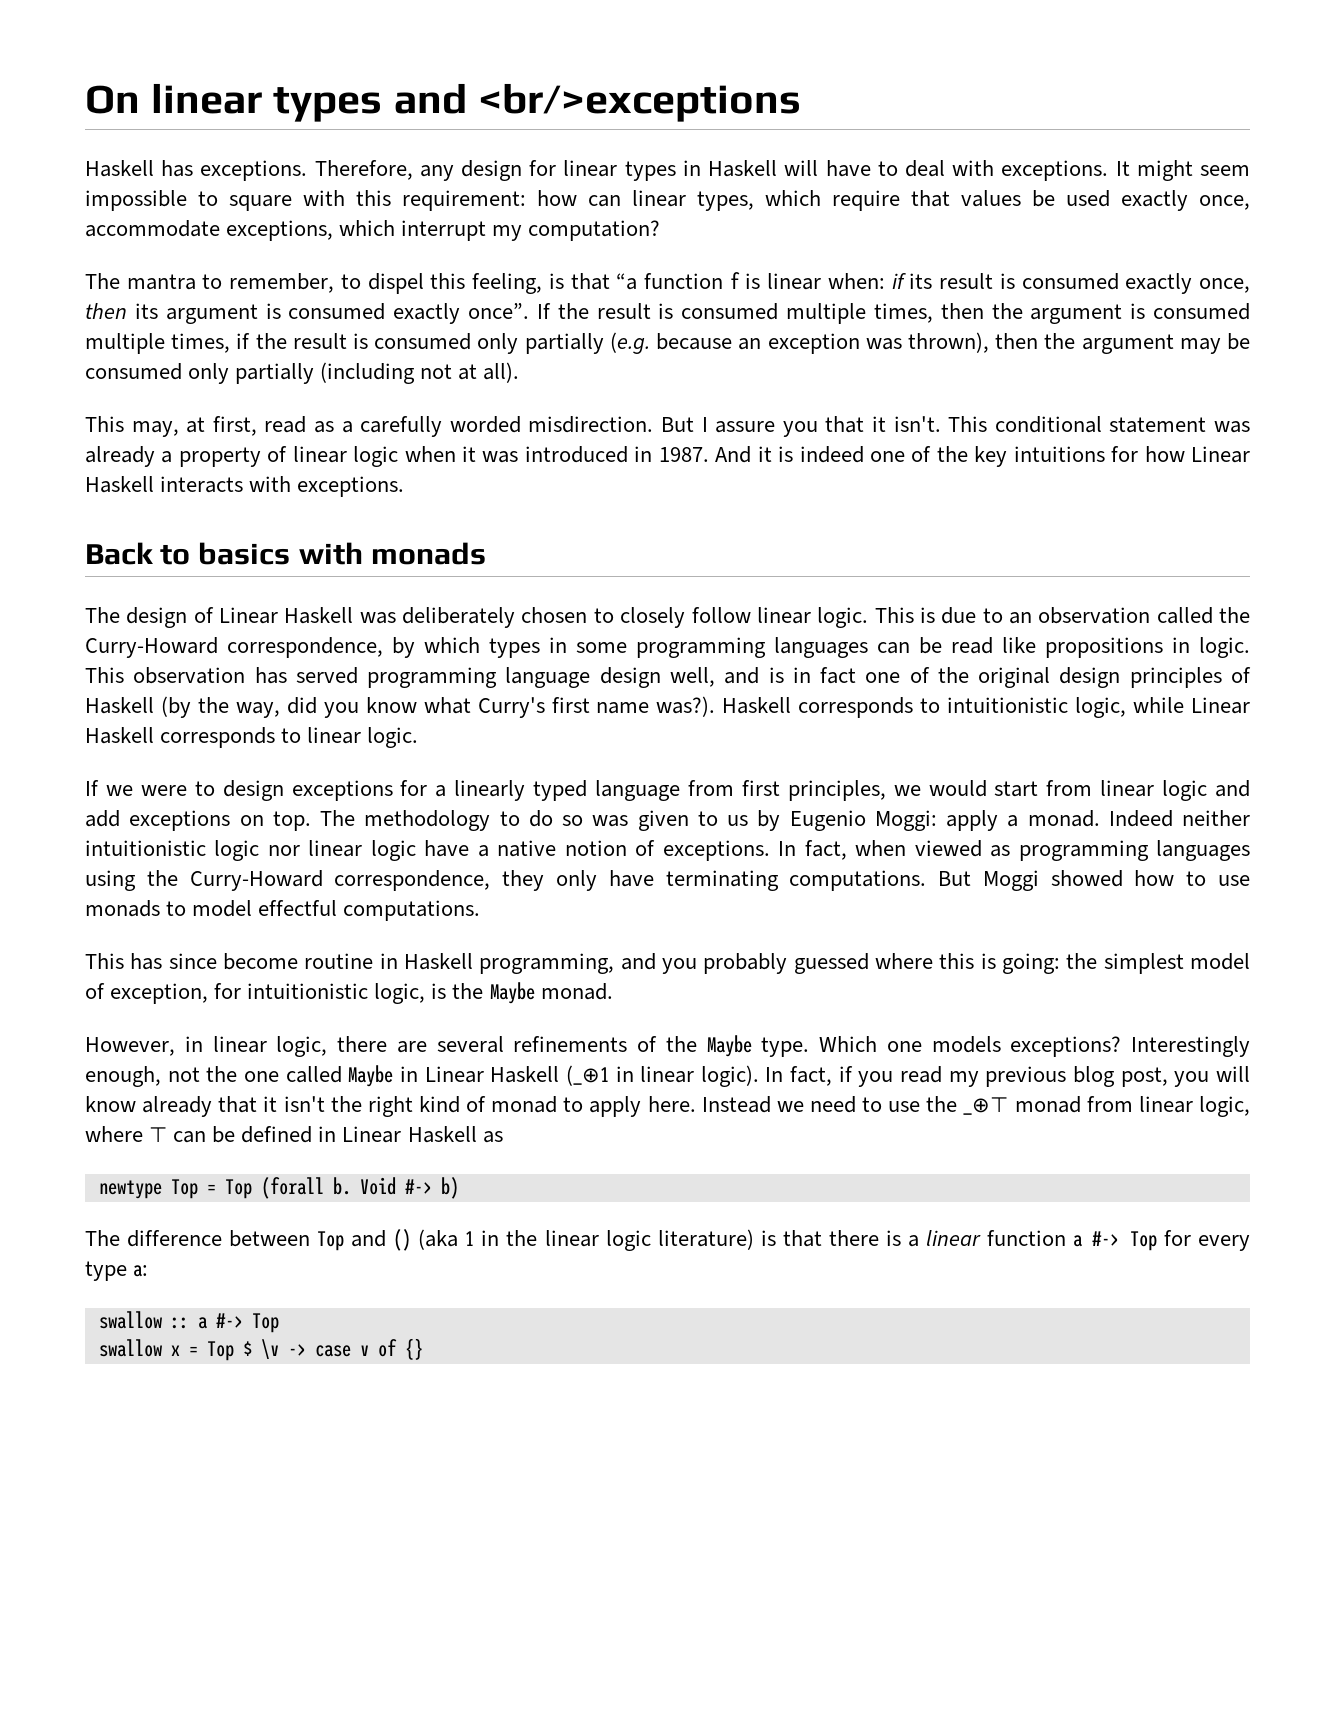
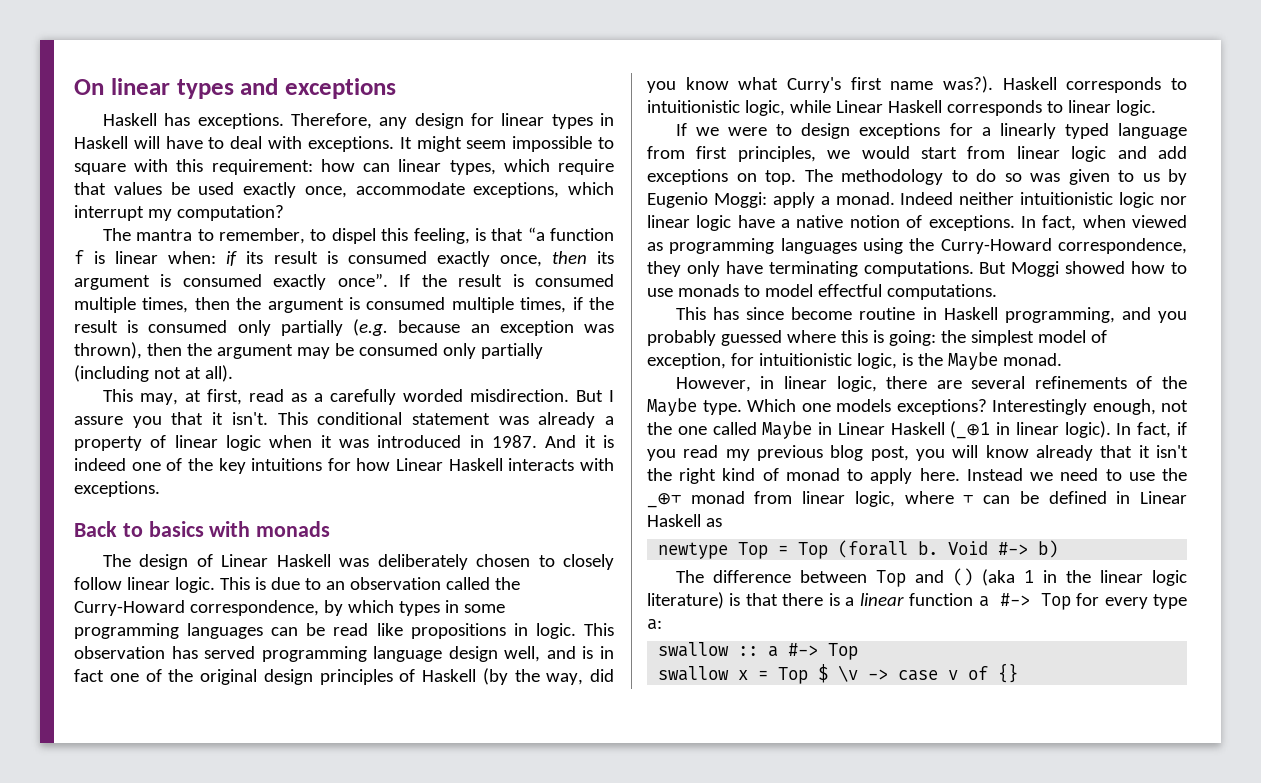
- On linear types and <br/>exceptions
+ On linear types and exceptions

